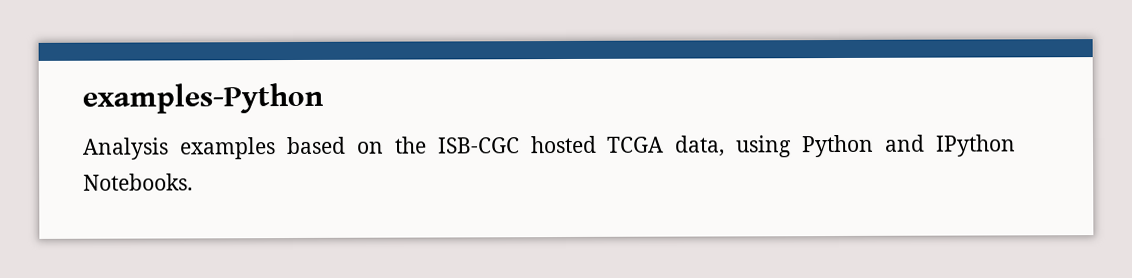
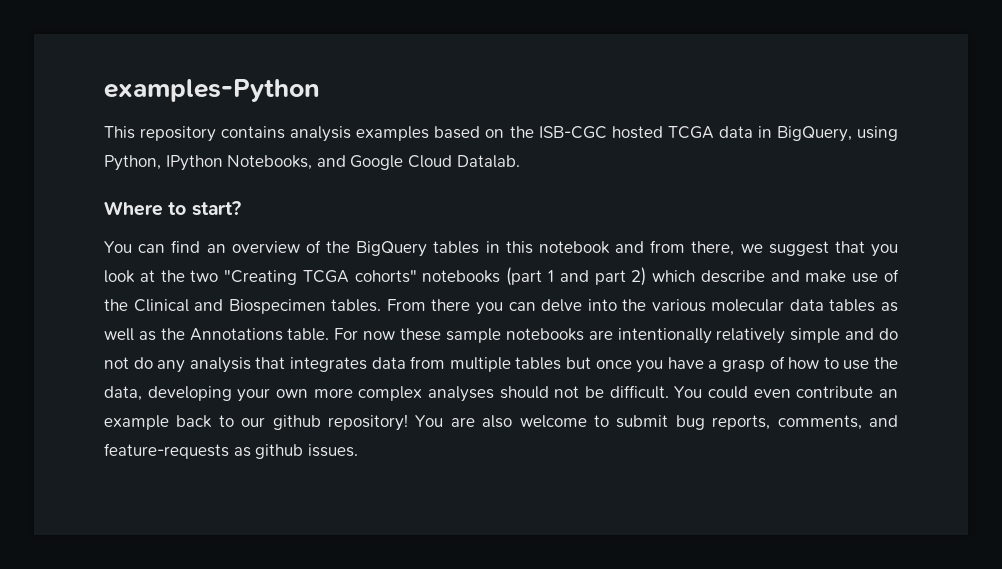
- Analysis examples based on the ISB-CGC hosted TCGA data, using Python and IPython Notebooks.
+ This repository contains analysis examples based on the ISB-CGC hosted TCGA data in BigQuery, using Python, IPython Notebooks, and Google Cloud Datalab.
+ Where to start?
+ You can find an overview of the BigQuery tables in this notebook and from there, we suggest that you look at the two "Creating TCGA cohorts" notebooks (part 1 and part 2) which describe and make use of the Clinical and Biospecimen tables. From there you can delve into the various molecular data tables as well as the Annotations table. For now these sample notebooks are intentionally relatively simple and do not do any analysis that integrates data from multiple tables but once you have a grasp of how to use the data, developing your own more complex analyses should not be difficult. You could even contribute an example back to our github repository! You are also welcome to submit bug reports, comments, and feature-requests as github issues.

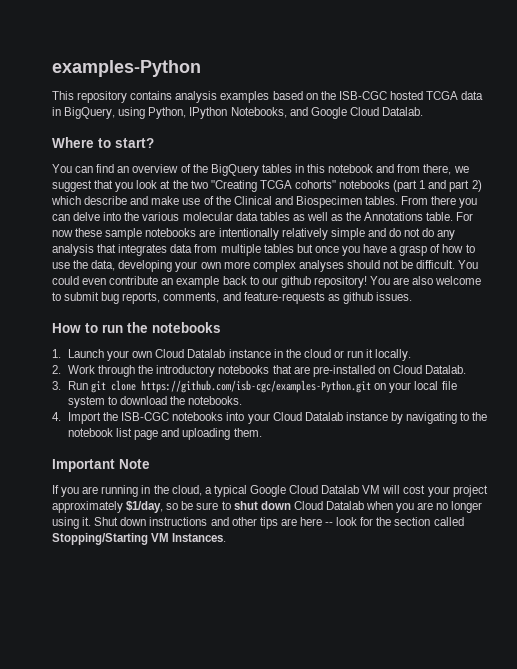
+ How to run the notebooks
+ 1. Launch your own Cloud Datalab instance in the cloud or run it locally.
+ 2. Work through the introductory notebooks that are pre-installed on Cloud Datalab.
+ 3. Run git clone https://github.com/isb-cgc/examples-Python.git on your local file system to download the notebooks.
+ 4. Import the ISB-CGC notebooks into your Cloud Datalab instance by navigating to the notebook list page and uploading them.
+ Important Note
+ If you are running in the cloud, a typical Google Cloud Datalab VM will cost your project approximately $1/day, so be sure to shut down Cloud Datalab when you are no longer using it. Shut down instructions and other tips are here -- look for the section called Stopping/Starting VM Instances.

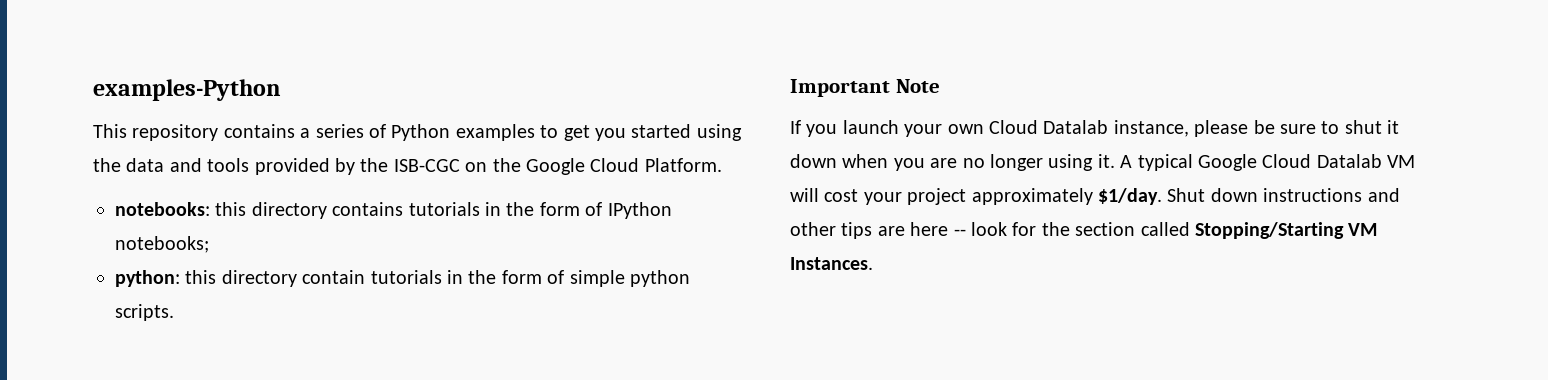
- This repository contains analysis examples based on the ISB-CGC hosted TCGA data in BigQuery, using Python, IPython Notebooks, and Google Cloud Datalab.
- Where to start?
- You can find an overview of the BigQuery tables in this notebook and from there, we suggest that you look at the two "Creating TCGA cohorts" notebooks (part 1 and part 2) which describe and make use of the Clinical and Biospecimen tables. From there you can delve into the various molecular data tables as well as the Annotations table. For now these sample notebooks are intentionally relatively simple and do not do any analysis that integrates data from multiple tables but once you have a grasp of how to use the data, developing your own more complex analyses should not be difficult. You could even contribute an example back to our github repository! You are also welcome to submit bug reports, comments, and feature-requests as github issues.
- How to run the notebooks
- 1. Launch your own Cloud Datalab instance in the cloud or run it locally.
- 2. Work through the introductory notebooks that are pre-installed on Cloud Datalab.
- 3. Run git clone https://github.com/isb-cgc/examples-Python.git on your local file system to download the notebooks.
- 4. Import the ISB-CGC notebooks into your Cloud Datalab instance by navigating to the notebook list page and uploading them.
+ This repository contains a series of Python examples to get you started using the data and tools provided by the ISB-CGC on the Google Cloud Platform.
+ notebooks: this directory contains tutorials in the form of IPython notebooks;
+ python: this directory contain tutorials in the form of simple python scripts.
  Important Note
- If you are running in the cloud, a typical Google Cloud Datalab VM will cost your project approximately $1/day, so be sure to shut down Cloud Datalab when you are no longer using it.
+ If you launch your own Cloud Datalab instance, please be sure to shut it down when you are no longer using it. A typical Google Cloud Datalab VM will cost your project approximately $1/day.

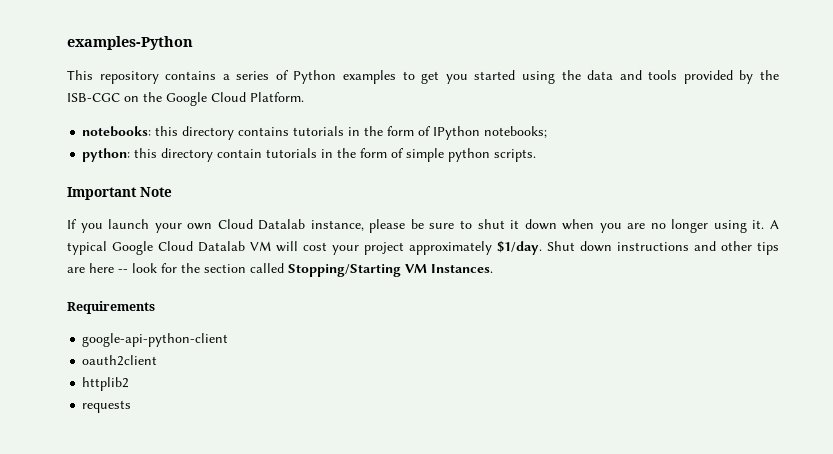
+ Requirements
+ google-api-python-client
+ oauth2client
+ httplib2
+ requests

